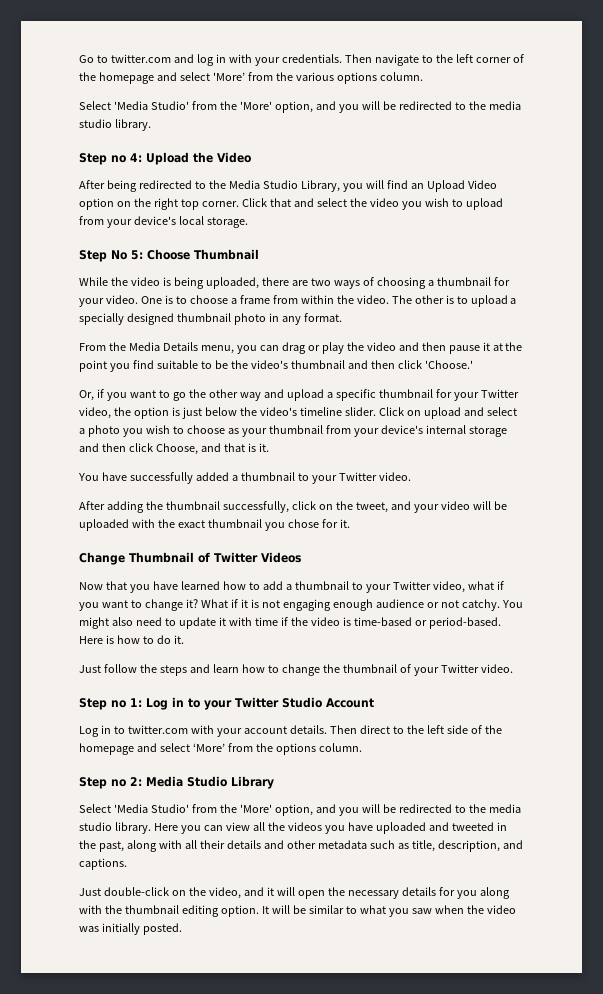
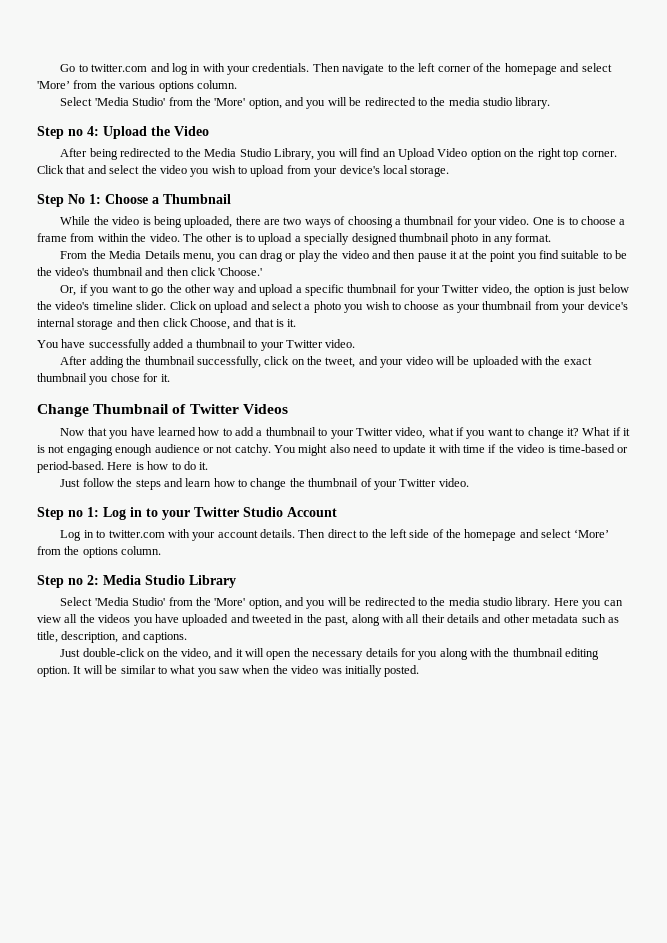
- Step No 5: Choose Thumbnail
+ Step No 1: Choose a Thumbnail

